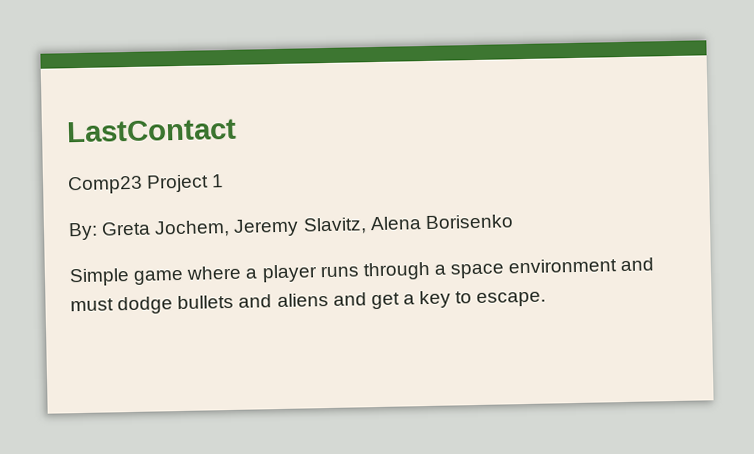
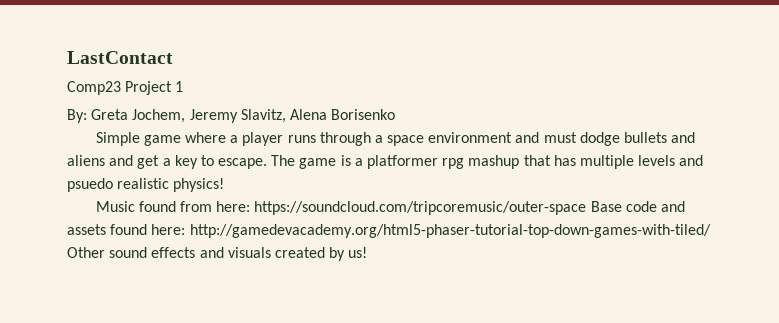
+ The game is a platformer rpg mashup that has multiple levels and psuedo realistic physics!
+ Music found from here: https://soundcloud.com/tripcoremusic/outer-space Base code and assets found here: http://gamedevacademy.org/html5-phaser-tutorial-top-down-games-with-tiled/ Other sound effects and visuals created by us!

